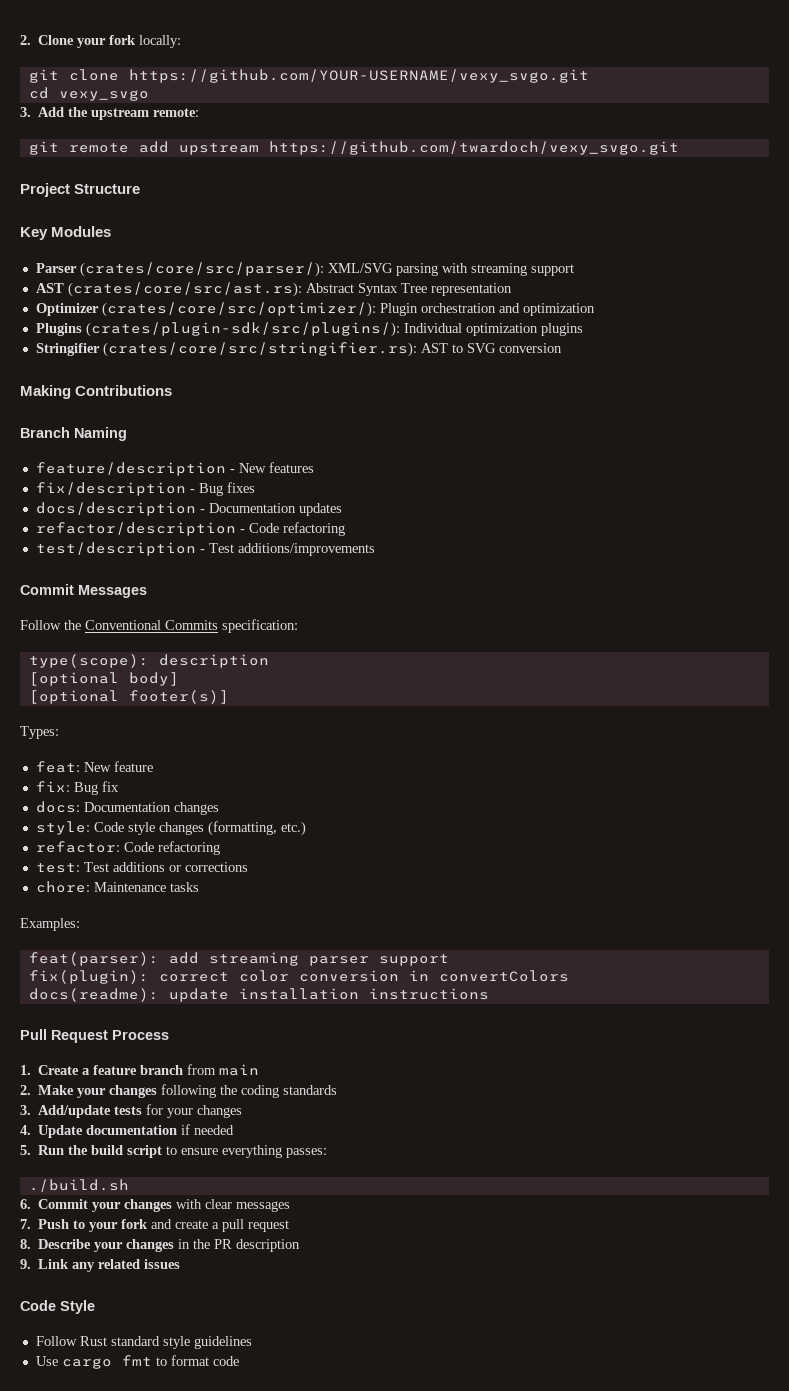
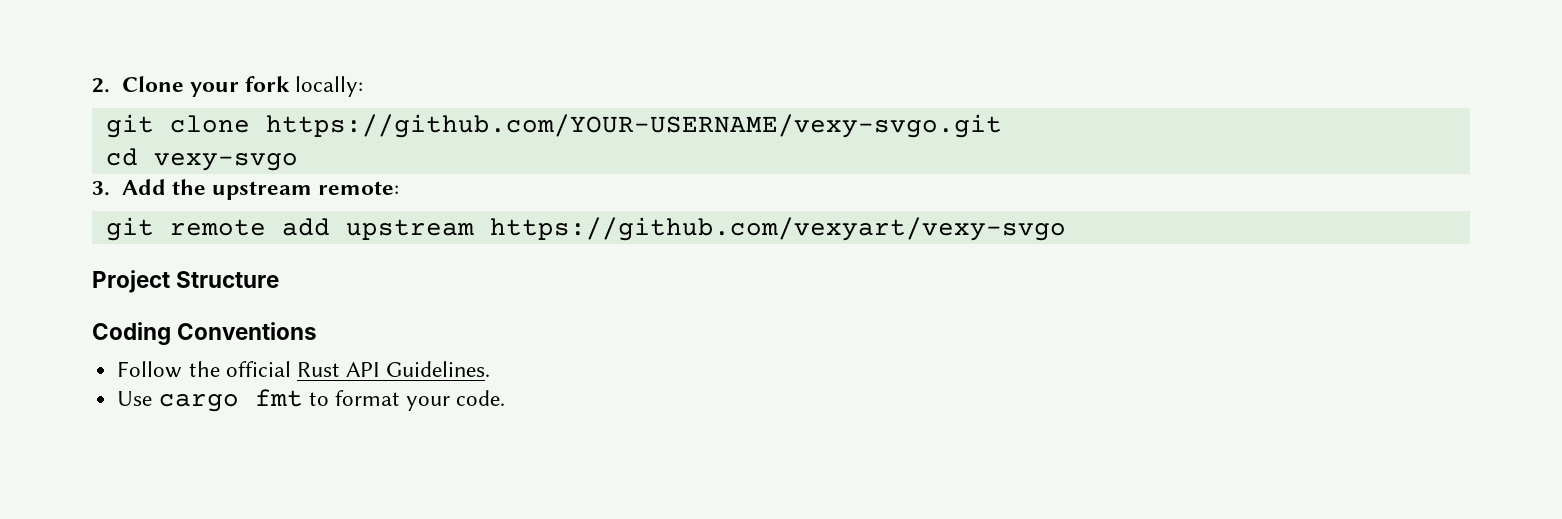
- git clone https://github.com/YOUR-USERNAME/vexy_svgo.git
+ git clone https://github.com/YOUR-USERNAME/vexy-svgo.git
- cd vexy_svgo
+ cd vexy-svgo
- git remote add upstream https://github.com/twardoch/vexy_svgo.git
+ git remote add upstream https://github.com/vexyart/vexy-svgo
- Key Modules
- Parser (crates/core/src/parser/): XML/SVG parsing with streaming support
- AST (crates/core/src/ast.rs): Abstract Syntax Tree representation
- Optimizer (crates/core/src/optimizer/): Plugin orchestration and optimization
- Plugins (crates/plugin-sdk/src/plugins/): Individual optimization plugins
- Stringifier (crates/core/src/stringifier.rs): AST to SVG conversion
- Making Contributions
- Branch Naming
- feature/description - New features
- fix/description - Bug fixes
- docs/description - Documentation updates
- refactor/description - Code refactoring
- test/description - Test additions/improvements
- Commit Messages
- Follow the Conventional Commits specification:
- type(scope): description
- [optional body]
- [optional footer(s)]
- Types:
- feat: New feature
- fix: Bug fix
- docs: Documentation changes
- style: Code style changes (formatting, etc.)
- refactor: Code refactoring
- test: Test additions or corrections
- chore: Maintenance tasks
- Examples:
- feat(parser): add streaming parser support
- fix(plugin): correct color conversion in convertColors
- docs(readme): update installation instructions
- Pull Request Process
- 1. Create a feature branch from main
- 2. Make your changes following the coding standards
- 3. Add/update tests for your changes
- 4. Update documentation if needed
- 5. Run the build script to ensure everything passes:
- ./build.sh
- 6. Commit your changes with clear messages
- 7. Push to your fork and create a pull request
- 8. Describe your changes in the PR description
- 9. Link any related issues
- Code Style
- Follow Rust standard style guidelines
+ Coding Conventions
+ Follow the official Rust API Guidelines.
- Use cargo fmt to format code
+ Use cargo fmt to format your code.

